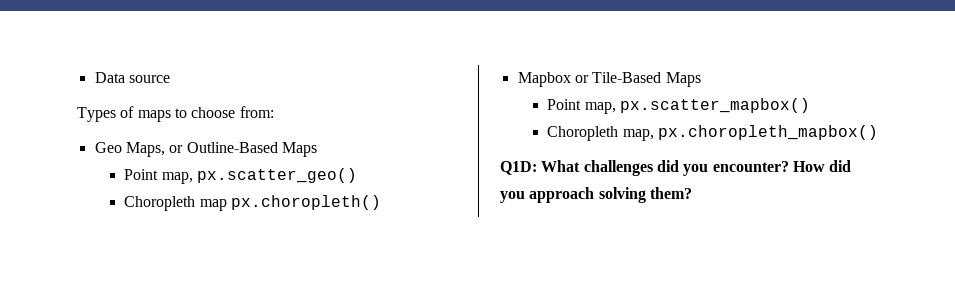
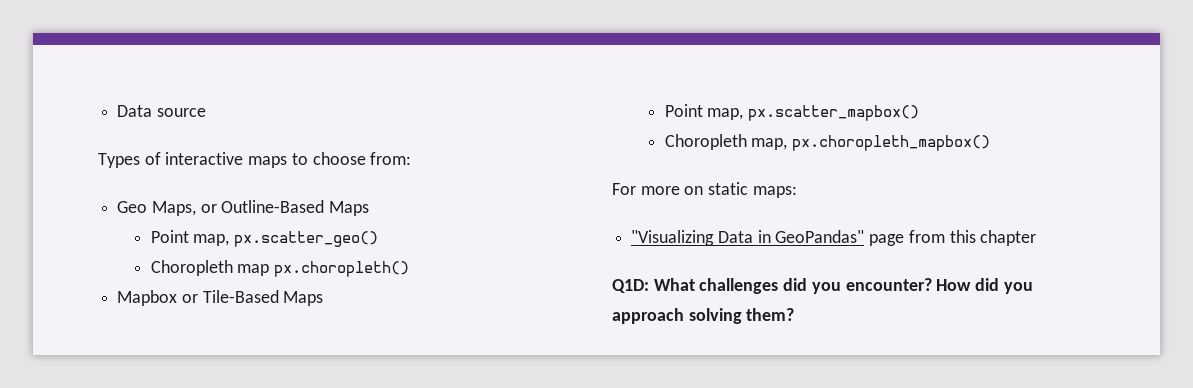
- Types of maps to choose from:
+ Types of interactive maps to choose from:
+ For more on static maps:
+ "Visualizing Data in GeoPandas" page from this chapter

